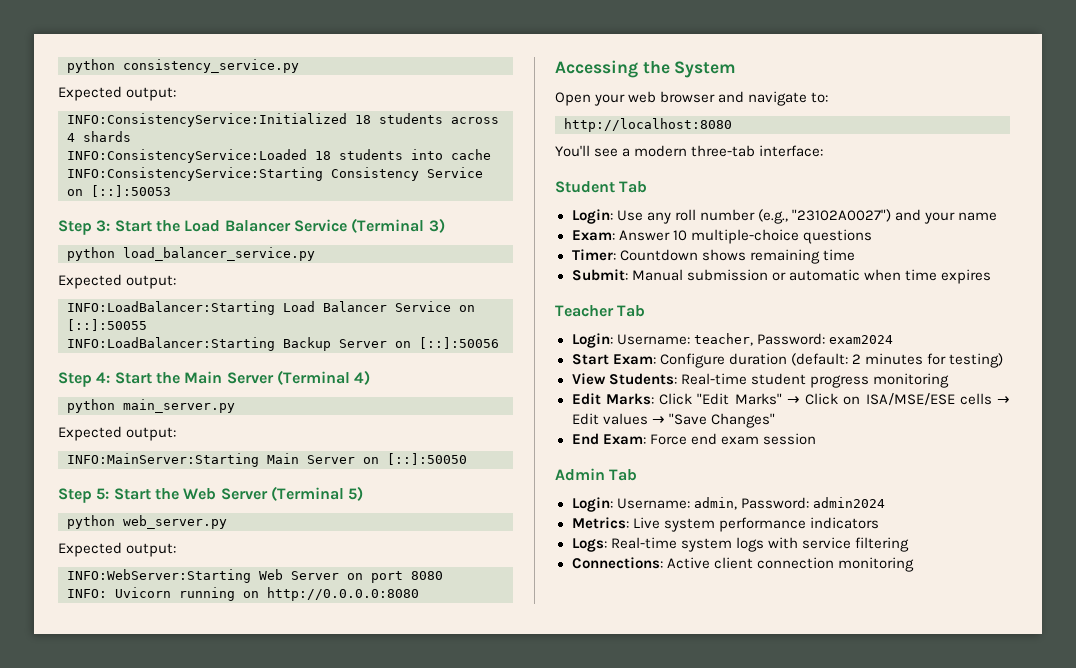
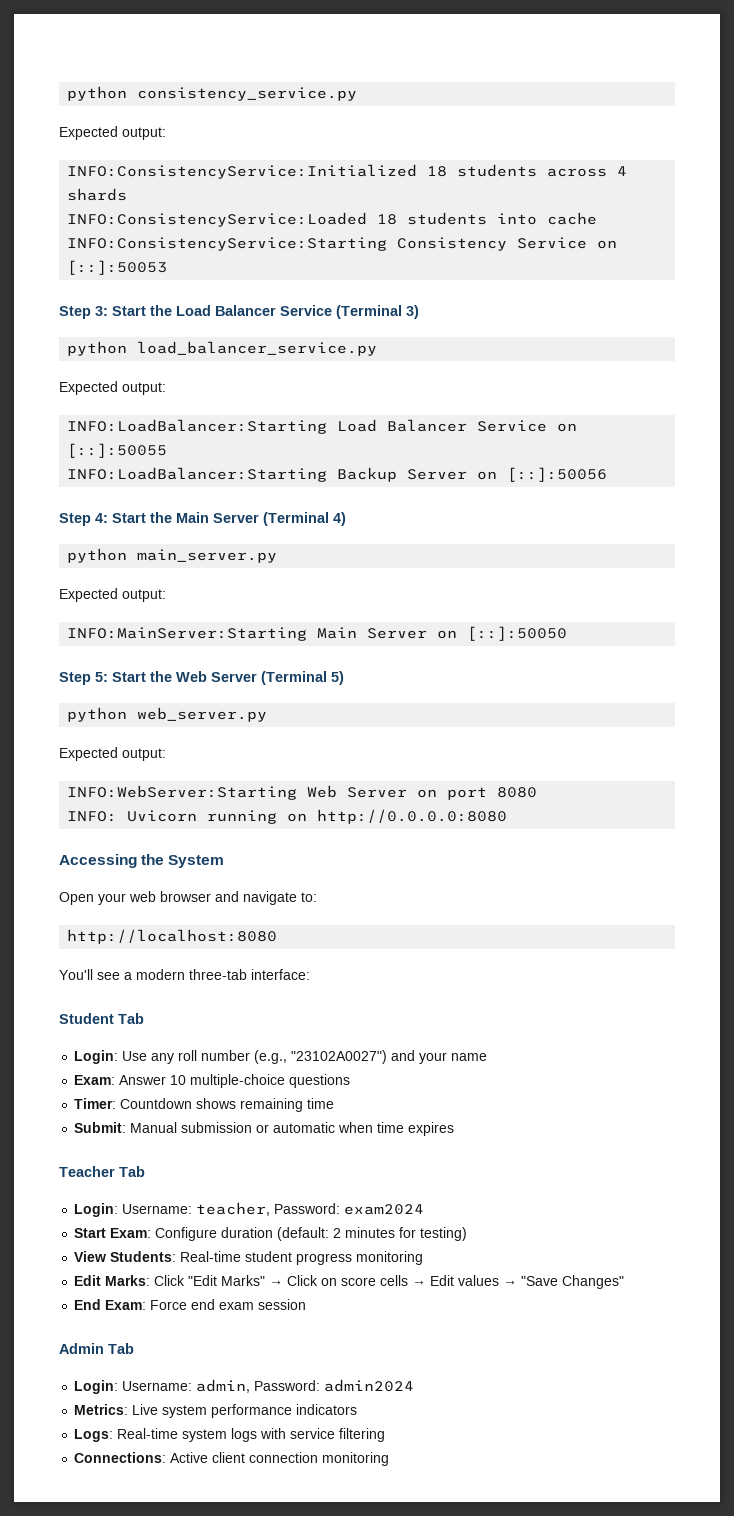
- Edit Marks: Click "Edit Marks" → Click on ISA/MSE/ESE cells → Edit values → "Save Changes"
+ Edit Marks: Click "Edit Marks" → Click on score cells → Edit values → "Save Changes"

